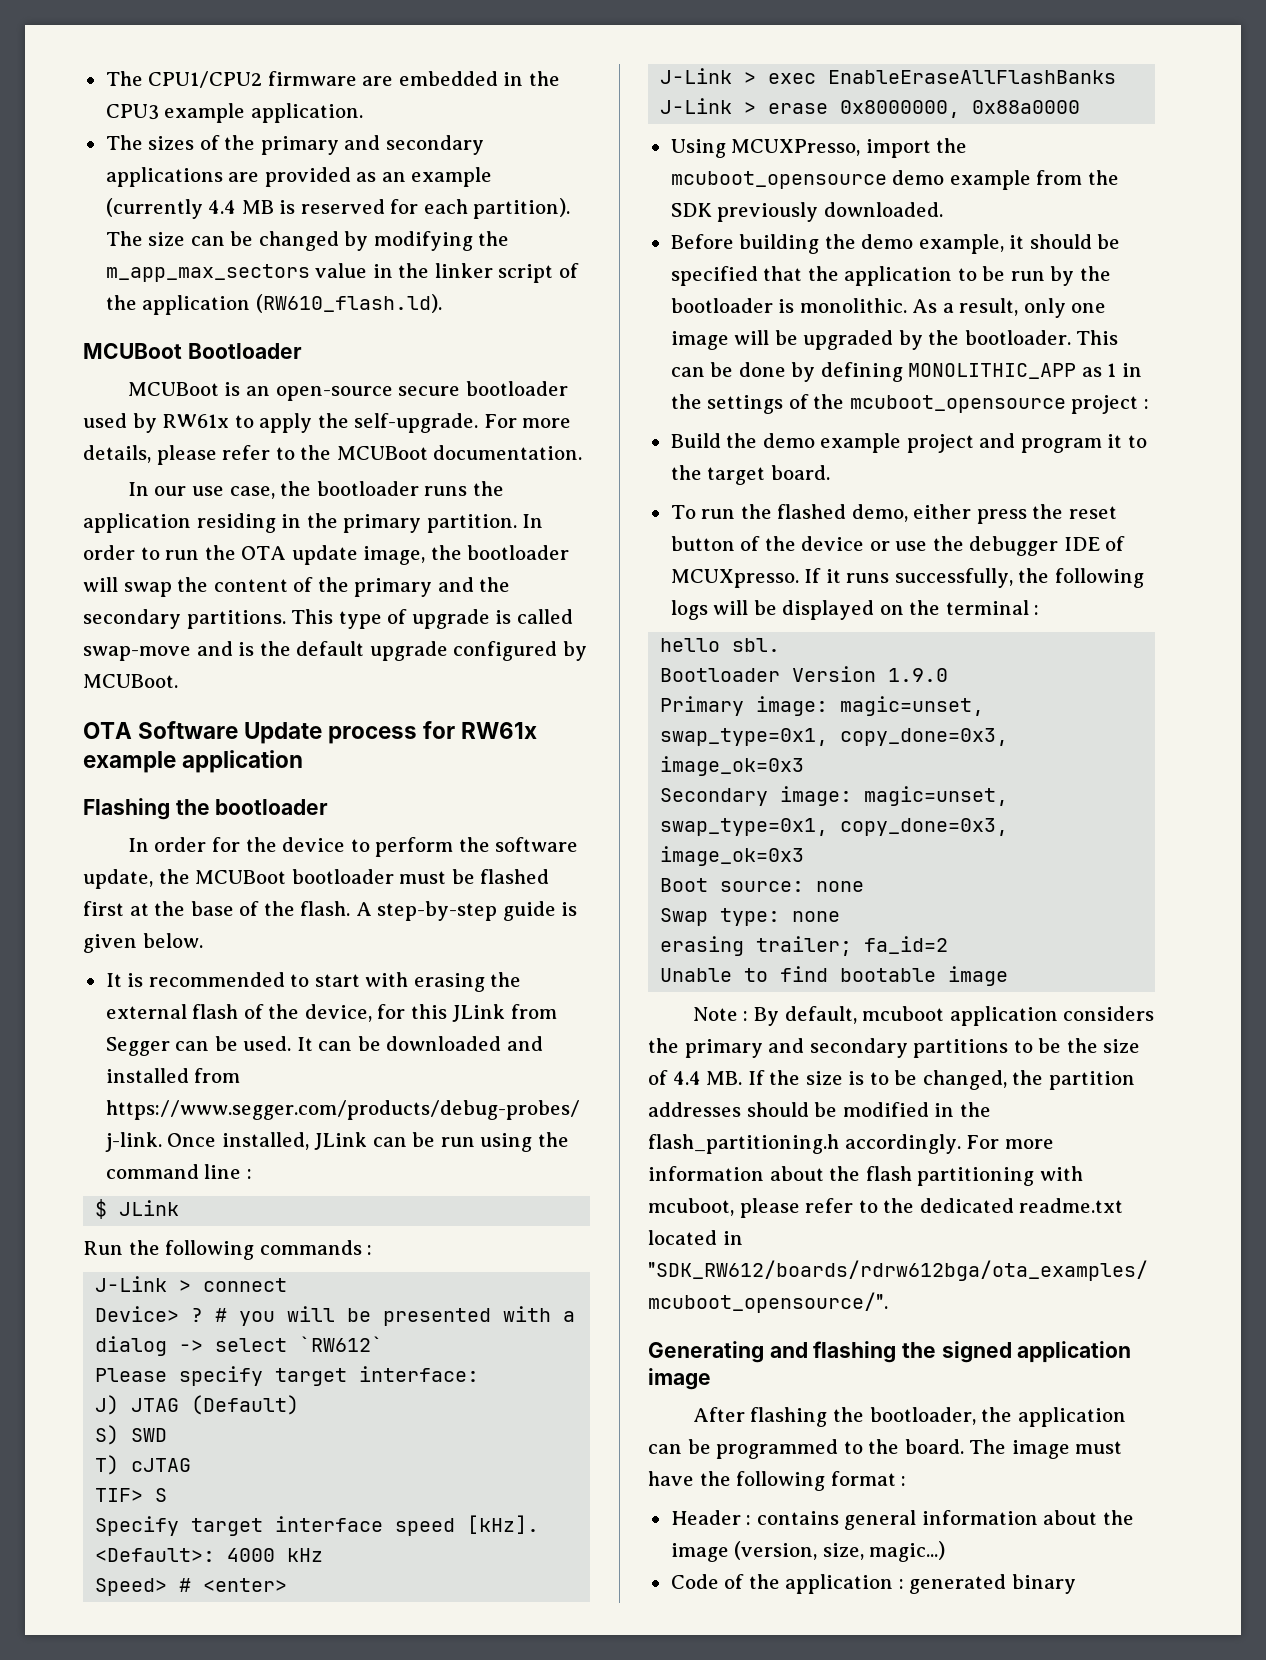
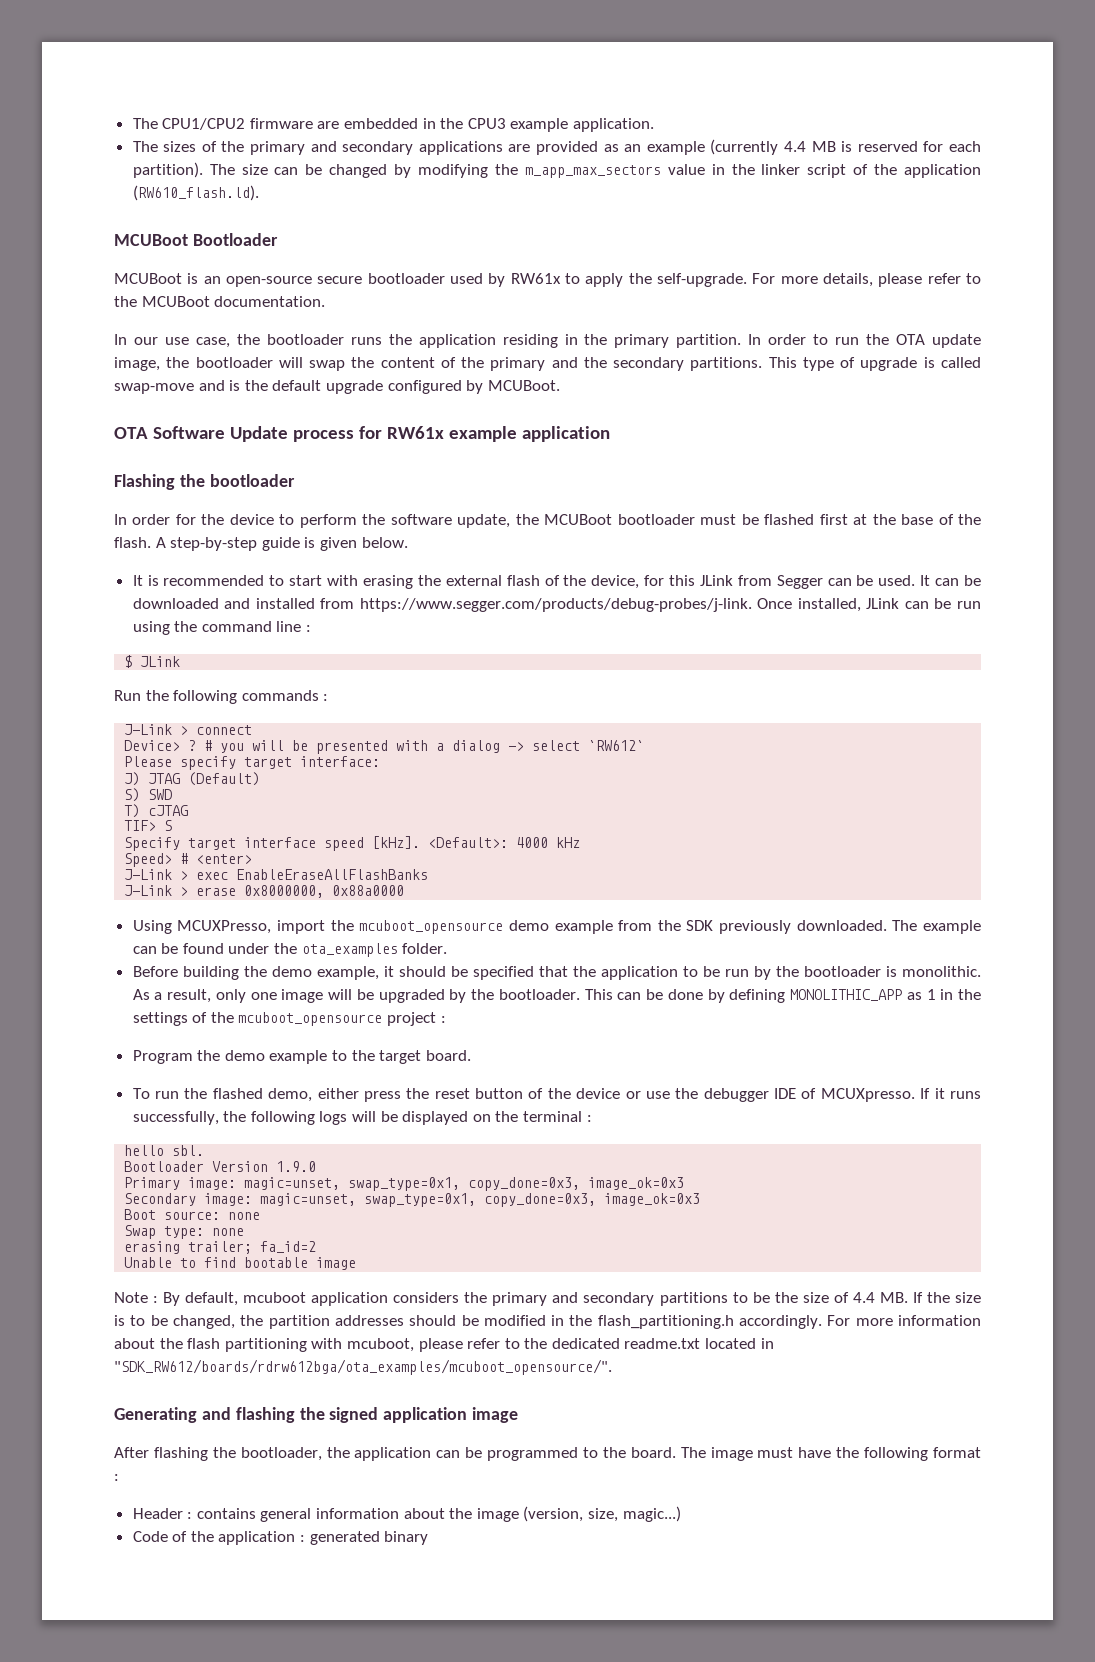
+ The example can be found under the ota_examples folder.
- Build the demo example project and program it to the target board.
+ Program the demo example to the target board.

